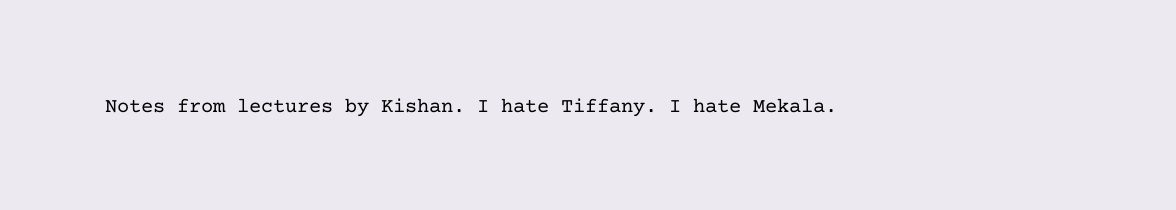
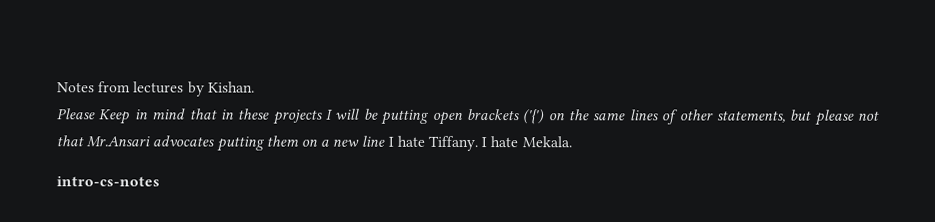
- Notes from lectures by Kishan. I hate Tiffany.
+ Notes from lectures by Kishan.
+ Please Keep in mind that in these projects I will be putting open brackets ('{') on the same lines of other statements, but please not that Mr.Ansari advocates putting them on a new line I hate Tiffany.
+ intro-cs-notes

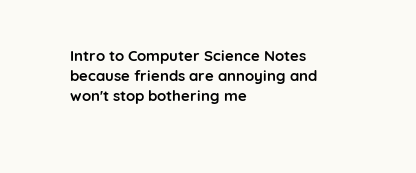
- Notes from lectures by Kishan.
- Please Keep in mind that in these projects I will be putting open brackets ('{') on the same lines of other statements, but please not that Mr.Ansari advocates putting them on a new line I hate Tiffany. I hate Mekala.
- intro-cs-notes
+ Intro to Computer Science Notes because friends are annoying and won't stop bothering me

